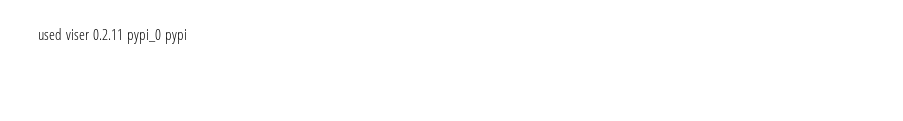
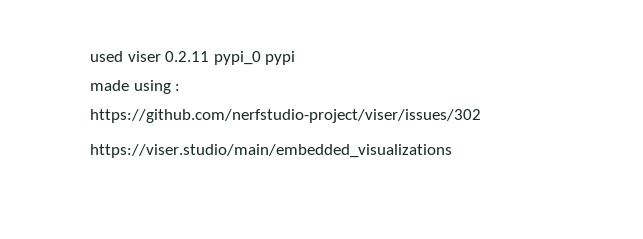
+ made using : https://github.com/nerfstudio-project/viser/issues/302
+ https://viser.studio/main/embedded_visualizations

